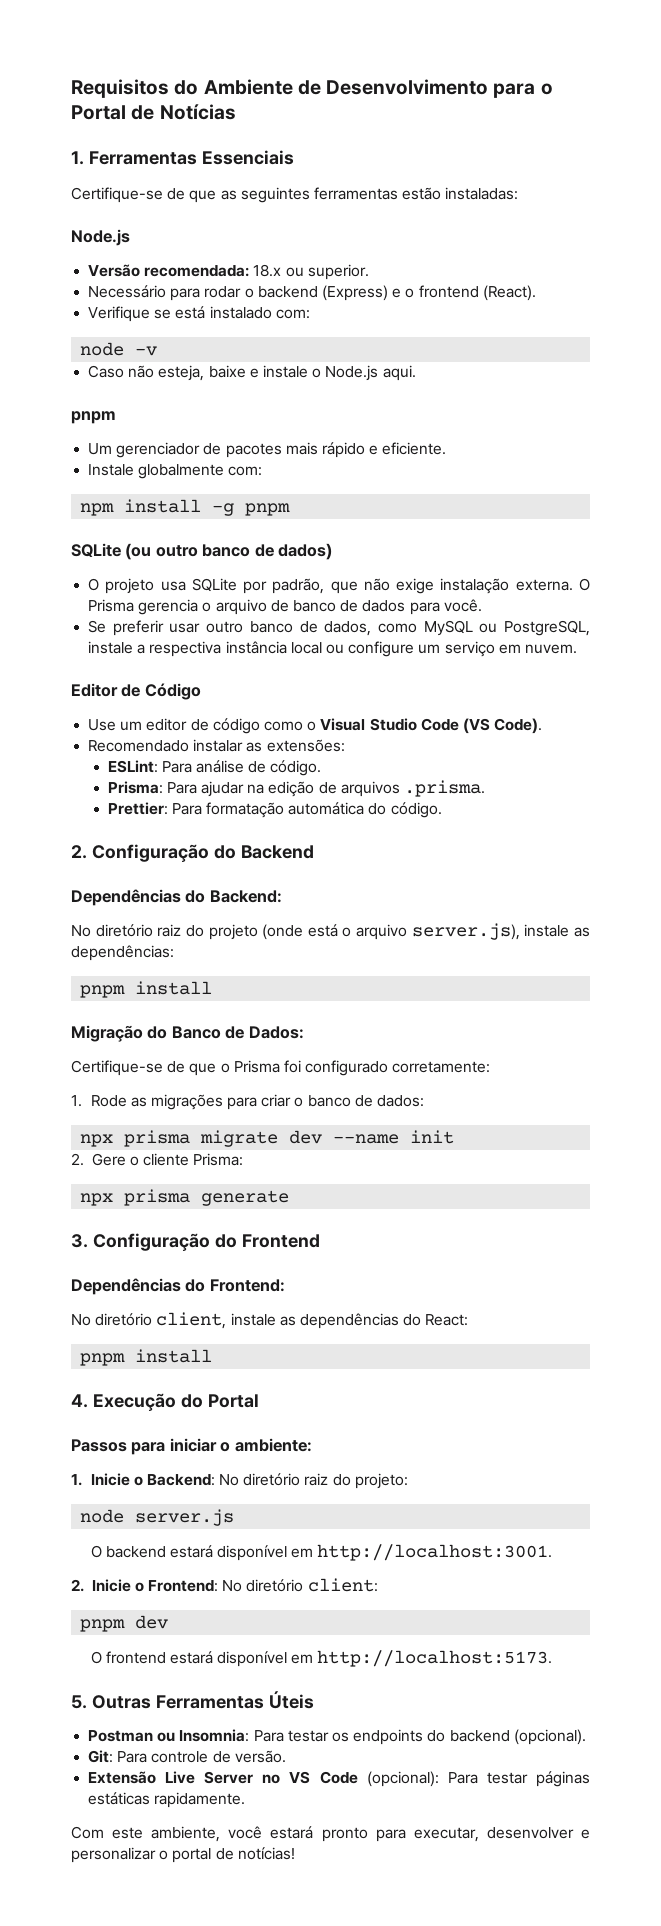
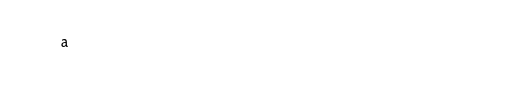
- Requisitos do Ambiente de Desenvolvimento para o Portal de Notícias
- 1. Ferramentas Essenciais
- Certifique-se de que as seguintes ferramentas estão instaladas:
- Node.js
- Versão recomendada: 18.x ou superior.
- Necessário para rodar o backend (Express) e o frontend (React).
- Verifique se está instalado com:
- node -v
- Caso não esteja, baixe e instale o Node.js aqui.
- pnpm
- Um gerenciador de pacotes mais rápido e eficiente.
- Instale globalmente com:
- npm install -g pnpm
- SQLite (ou outro banco de dados)
- O projeto usa SQLite por padrão, que não exige instalação externa. O Prisma gerencia o arquivo de banco de dados para você.
- Se preferir usar outro banco de dados, como MySQL ou PostgreSQL, instale a respectiva instância local ou configure um serviço em nuvem.
- Editor de Código
- Use um editor de código como o Visual Studio Code (VS Code).
- Recomendado instalar as extensões:
- ESLint: Para análise de código.
- Prisma: Para ajudar na edição de arquivos .prisma.
- Prettier: Para formatação automática do código.
- 2. Configuração do Backend
- Dependências do Backend:
- No diretório raiz do projeto (onde está o arquivo server.js), instale as dependências:
- pnpm install
- Migração do Banco de Dados:
- Certifique-se de que o Prisma foi configurado corretamente:
- 1. Rode as migrações para criar o banco de dados:
- npx prisma migrate dev --name init
- 2. Gere o cliente Prisma:
- npx prisma generate
- 3. Configuração do Frontend
- Dependências do Frontend:
- No diretório client, instale as dependências do React:
- pnpm install
- 4. Execução do Portal
- Passos para iniciar o ambiente:
- 1. Inicie o Backend: No diretório raiz do projeto:
- node server.js
- O backend estará disponível em http://localhost:3001.
- 2. Inicie o Frontend: No diretório client:
- pnpm dev
- O frontend estará disponível em http://localhost:5173.
- 5. Outras Ferramentas Úteis
- Postman ou Insomnia: Para testar os endpoints do backend (opcional).
- Git: Para controle de versão.
- Extensão Live Server no VS Code (opcional): Para testar páginas estáticas rapidamente.
- Com este ambiente, você estará pronto para executar, desenvolver e personalizar o portal de notícias!
+ a

